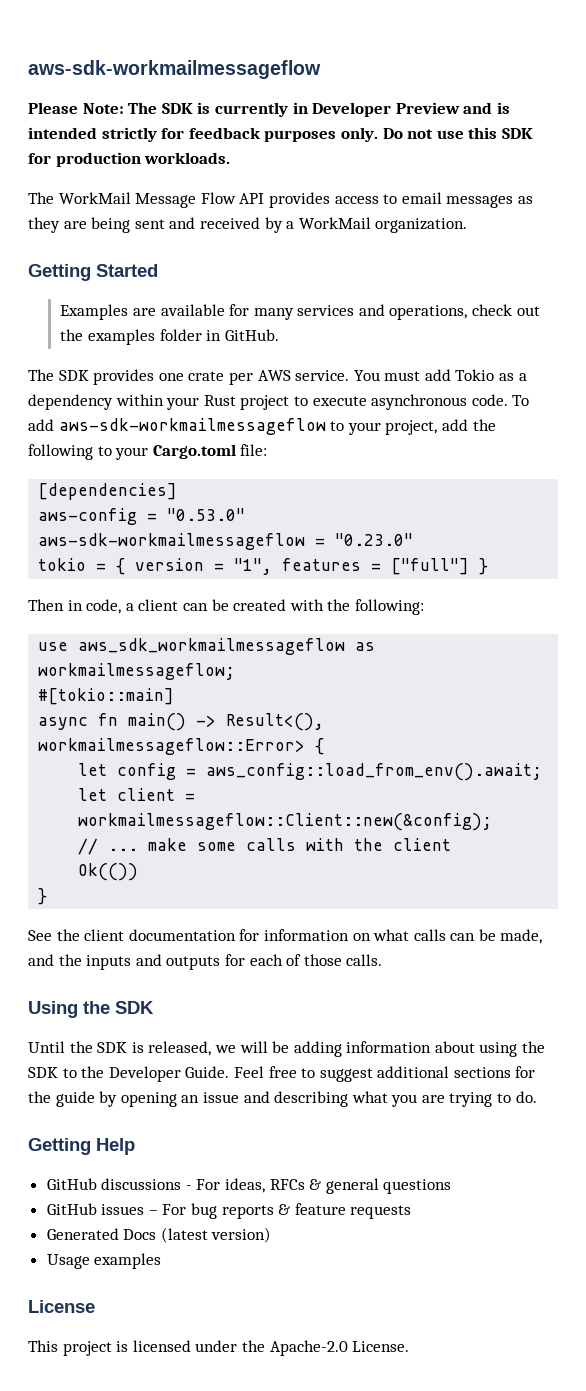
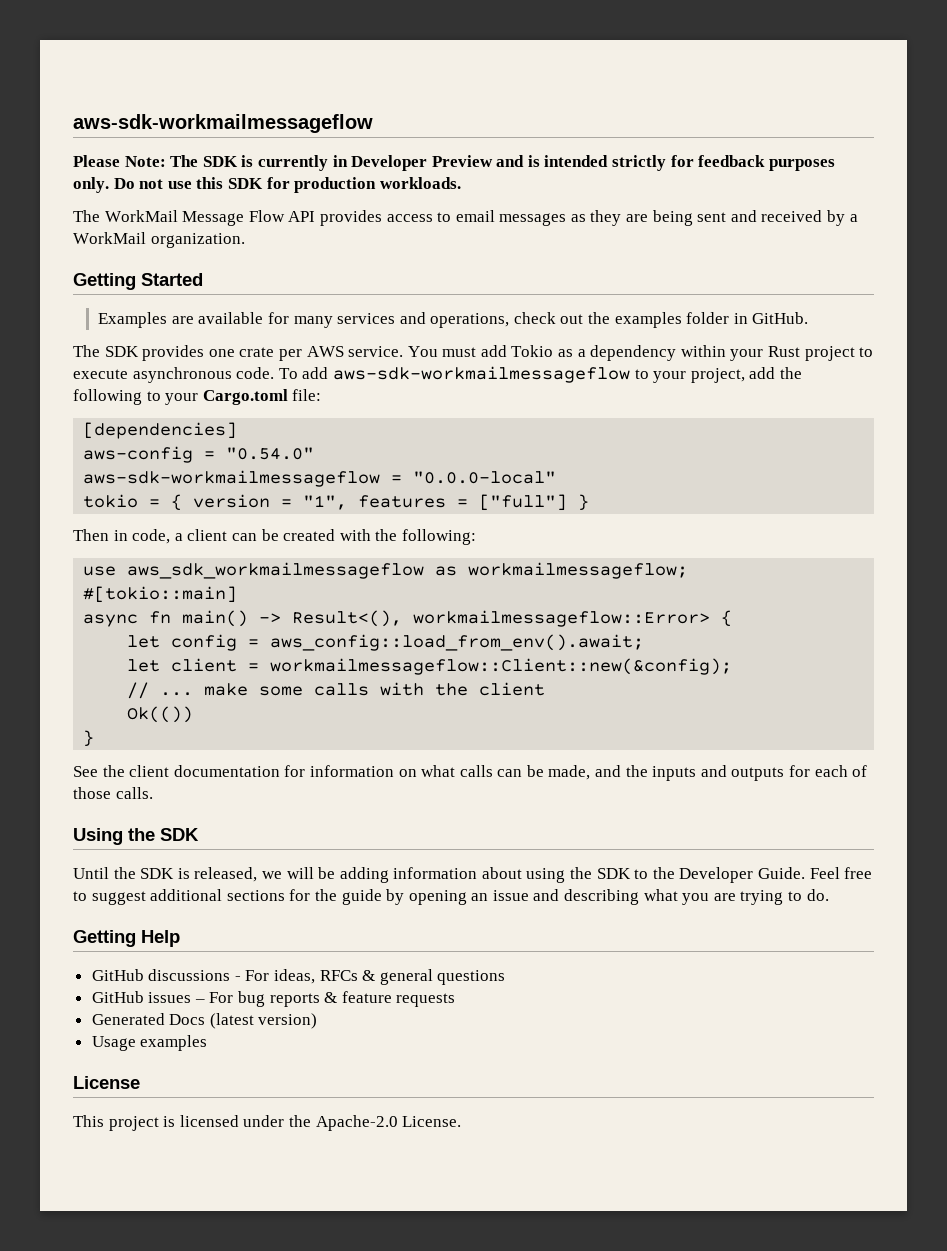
- aws-config = "0.53.0"
+ aws-config = "0.54.0"
- aws-sdk-workmailmessageflow = "0.23.0"
+ aws-sdk-workmailmessageflow = "0.0.0-local"

